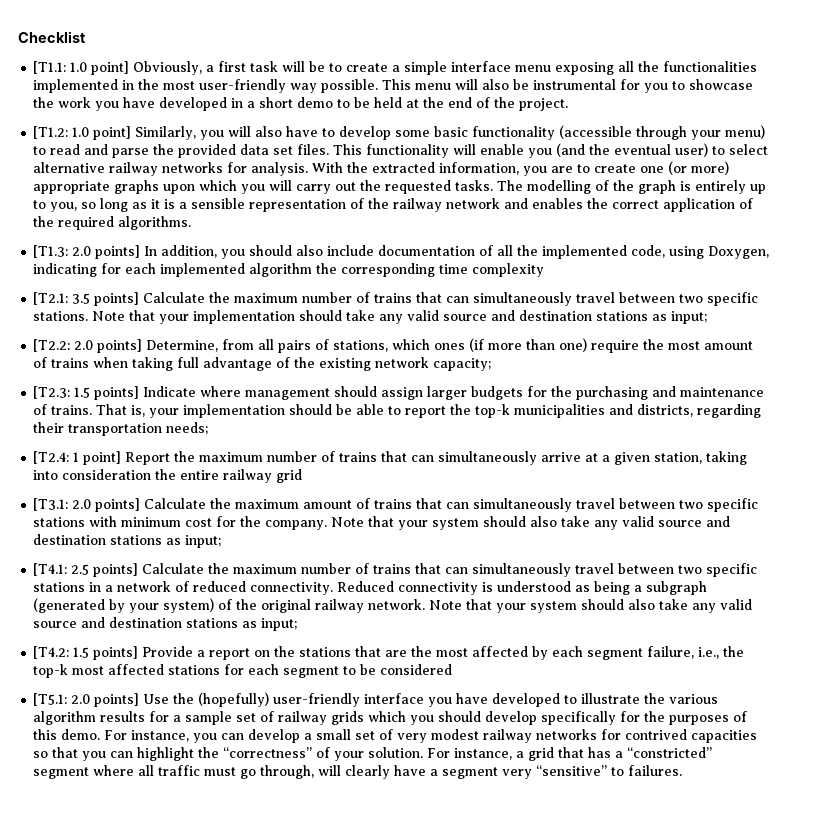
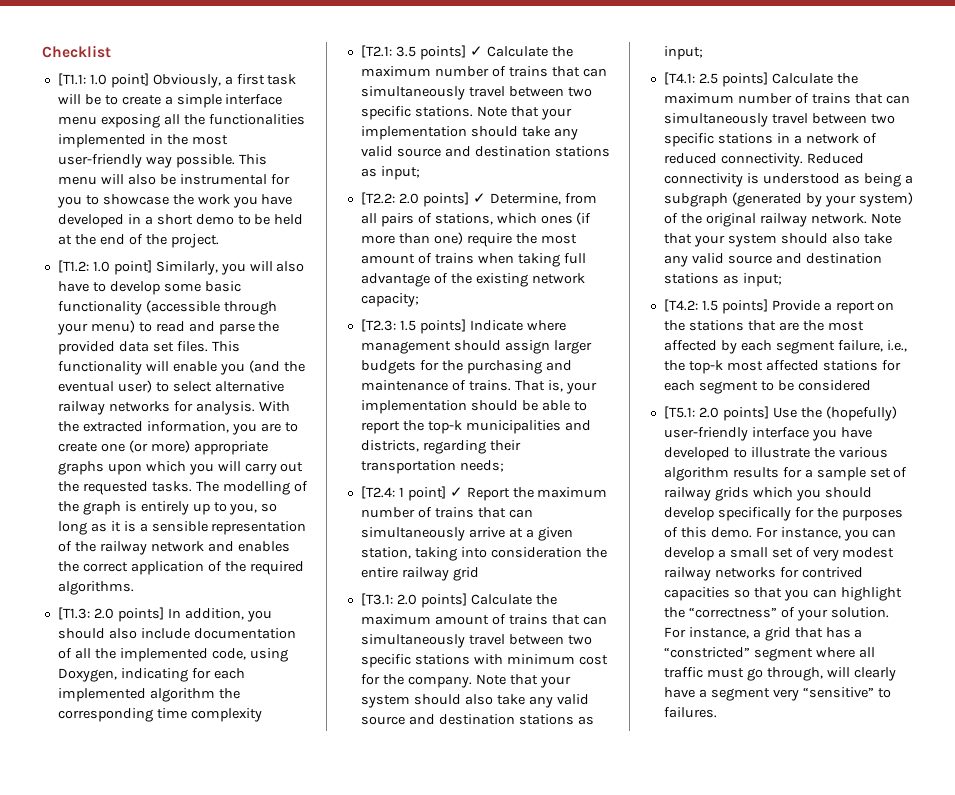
- [T2.1: 3.5 points] Calculate the maximum number of trains that can simultaneously travel between two specific stations.
+ [T2.1: 3.5 points] ✓ Calculate the maximum number of trains that can simultaneously travel between two specific stations.
- [T2.2: 2.0 points] Determine, from all pairs of stations, which ones (if more than one) require the most amount of trains when taking full advantage of the existing network capacity;
+ [T2.2: 2.0 points] ✓ Determine, from all pairs of stations, which ones (if more than one) require the most amount of trains when taking full advantage of the existing network capacity;
- [T2.4: 1 point] Report the maximum number of trains that can simultaneously arrive at a given station, taking into consideration the entire railway grid
+ [T2.4: 1 point] ✓ Report the maximum number of trains that can simultaneously arrive at a given station, taking into consideration the entire railway grid

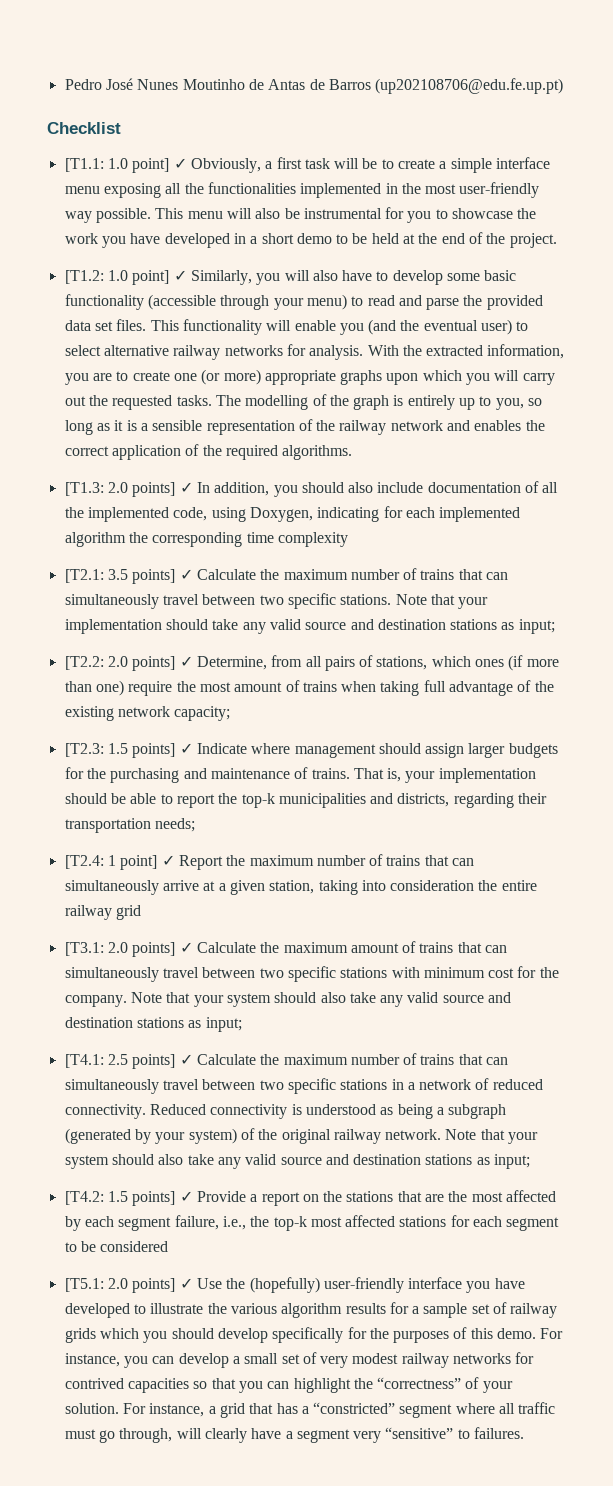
+ Pedro José Nunes Moutinho de Antas de Barros (up202108706@edu.fe.up.pt)
- [T1.1: 1.0 point] Obviously, a first task will be to create a simple interface menu exposing all the functionalities implemented in the most user-friendly way possible.
+ [T1.1: 1.0 point] ✓ Obviously, a first task will be to create a simple interface menu exposing all the functionalities implemented in the most user-friendly way possible.
- [T1.2: 1.0 point] Similarly, you will also have to develop some basic functionality (accessible through your menu) to read and parse the provided data set files.
+ [T1.2: 1.0 point] ✓ Similarly, you will also have to develop some basic functionality (accessible through your menu) to read and parse the provided data set files.
- [T1.3: 2.0 points] In addition, you should also include documentation of all the implemented code, using Doxygen, indicating for each implemented algorithm the corresponding time complexity
+ [T1.3: 2.0 points] ✓ In addition, you should also include documentation of all the implemented code, using Doxygen, indicating for each implemented algorithm the corresponding time complexity
- [T2.3: 1.5 points] Indicate where management should assign larger budgets for the purchasing and maintenance of trains.
+ [T2.3: 1.5 points] ✓ Indicate where management should assign larger budgets for the purchasing and maintenance of trains.
- [T3.1: 2.0 points] Calculate the maximum amount of trains that can simultaneously travel between two specific stations with minimum cost for the company.
+ [T3.1: 2.0 points] ✓ Calculate the maximum amount of trains that can simultaneously travel between two specific stations with minimum cost for the company.
- [T4.1: 2.5 points] Calculate the maximum number of trains that can simultaneously travel between two specific stations in a network of reduced connectivity.
+ [T4.1: 2.5 points] ✓ Calculate the maximum number of trains that can simultaneously travel between two specific stations in a network of reduced connectivity.
- [T4.2: 1.5 points] Provide a report on the stations that are the most affected by each segment failure, i.e., the top-k most affected stations for each segment to be considered
+ [T4.2: 1.5 points] ✓ Provide a report on the stations that are the most affected by each segment failure, i.e., the top-k most affected stations for each segment to be considered
- [T5.1: 2.0 points] Use the (hopefully) user-friendly interface you have developed to illustrate the various algorithm results for a sample set of railway grids which you should develop specifically for the purposes of this demo.
+ [T5.1: 2.0 points] ✓ Use the (hopefully) user-friendly interface you have developed to illustrate the various algorithm results for a sample set of railway grids which you should develop specifically for the purposes of this demo.

